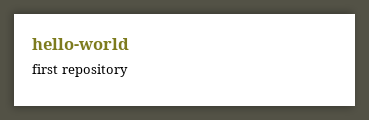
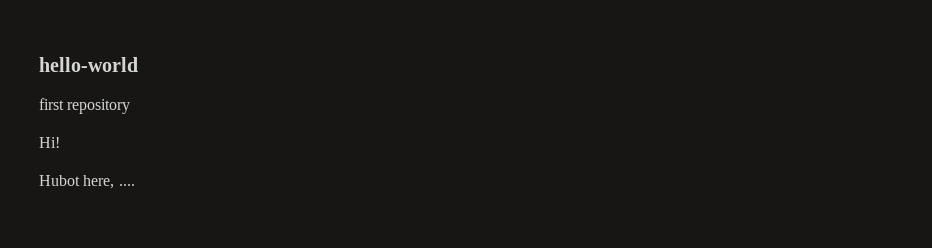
+ Hi!
+ Hubot here, ....

